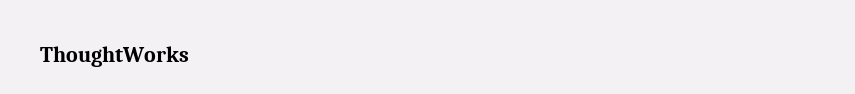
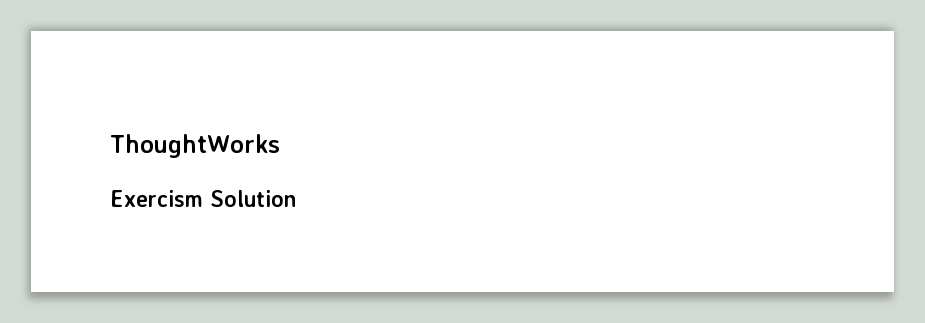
+ Exercism Solution

